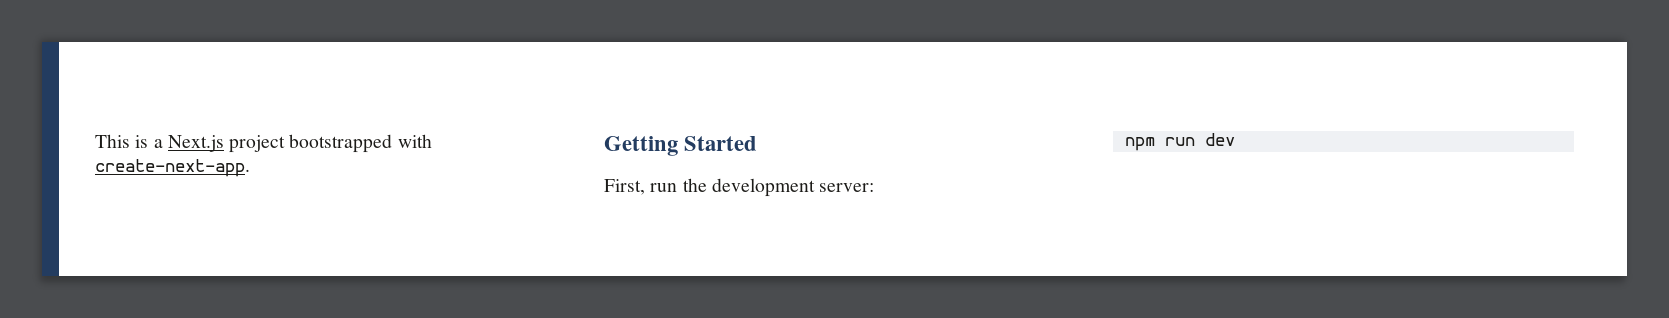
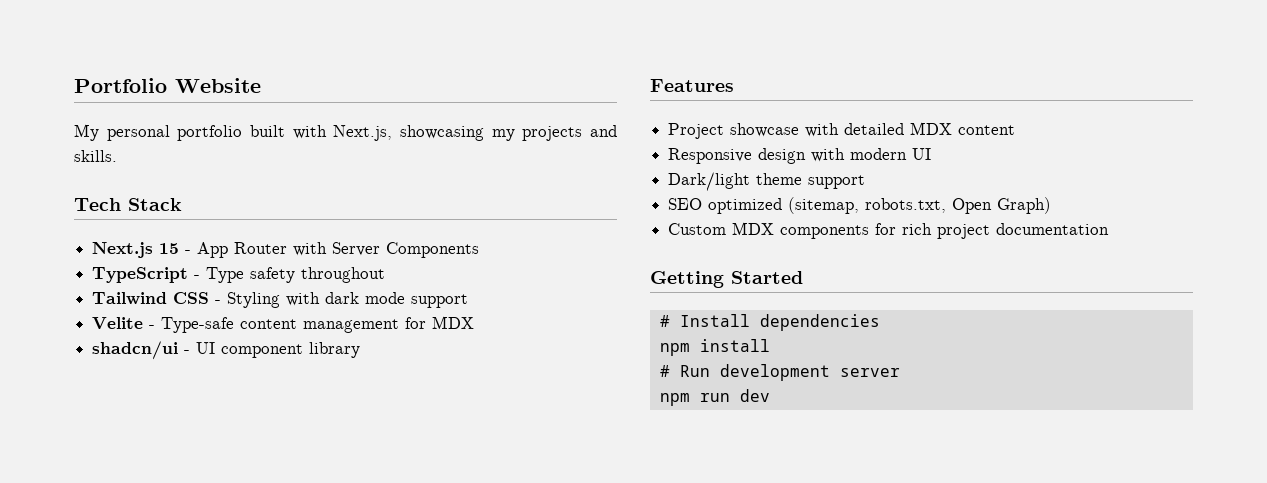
- This is a Next.js project bootstrapped with create-next-app.
+ Portfolio Website
+ My personal portfolio built with Next.js, showcasing my projects and skills.
+ Tech Stack
+ Next.js 15 - App Router with Server Components
+ TypeScript - Type safety throughout
+ Tailwind CSS - Styling with dark mode support
+ Velite - Type-safe content management for MDX
+ shadcn/ui - UI component library
+ Features
+ Project showcase with detailed MDX content
+ Responsive design with modern UI
+ Dark/light theme support
+ SEO optimized (sitemap, robots.txt, Open Graph)
+ Custom MDX components for rich project documentation
  Getting Started
- First, run the development server:
+ # Install dependencies
+ npm install
+ # Run development server

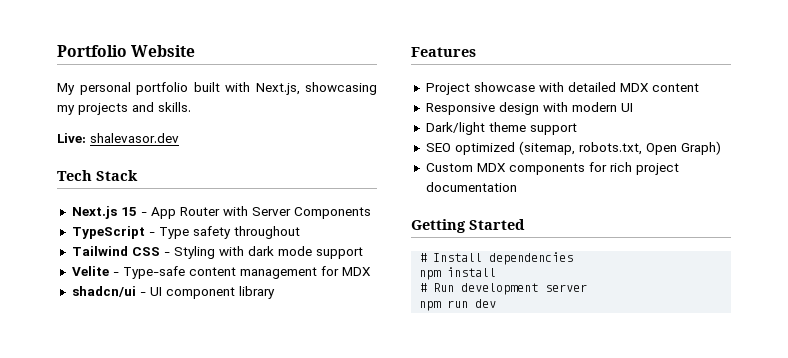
+ Live: shalevasor.dev

